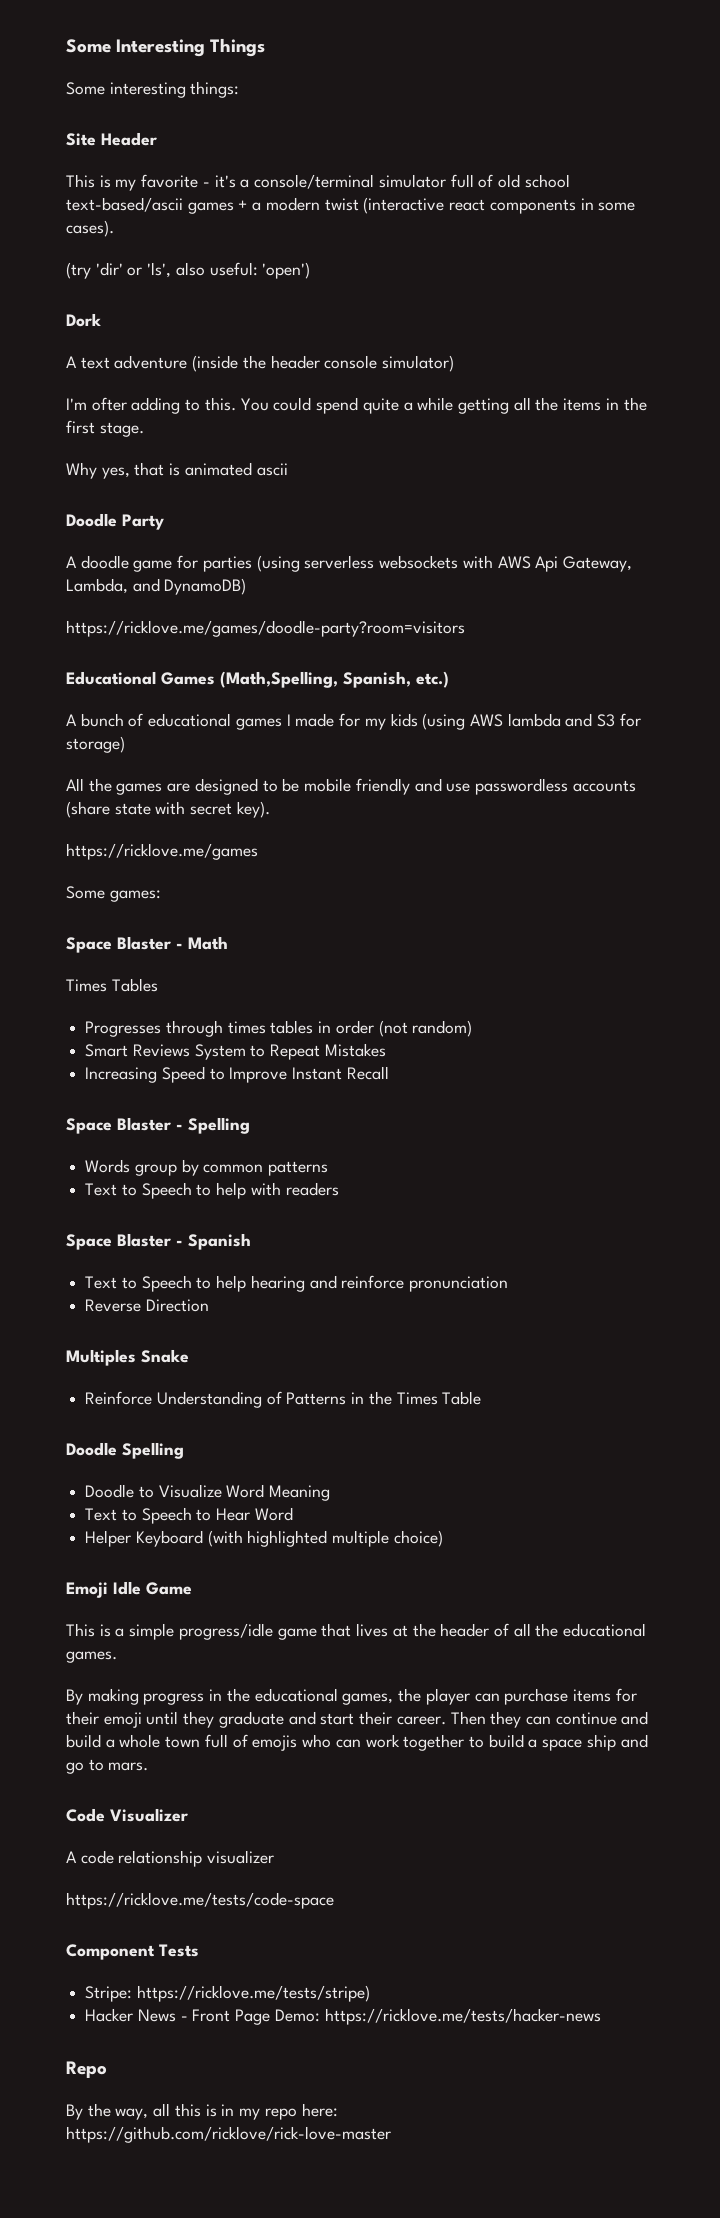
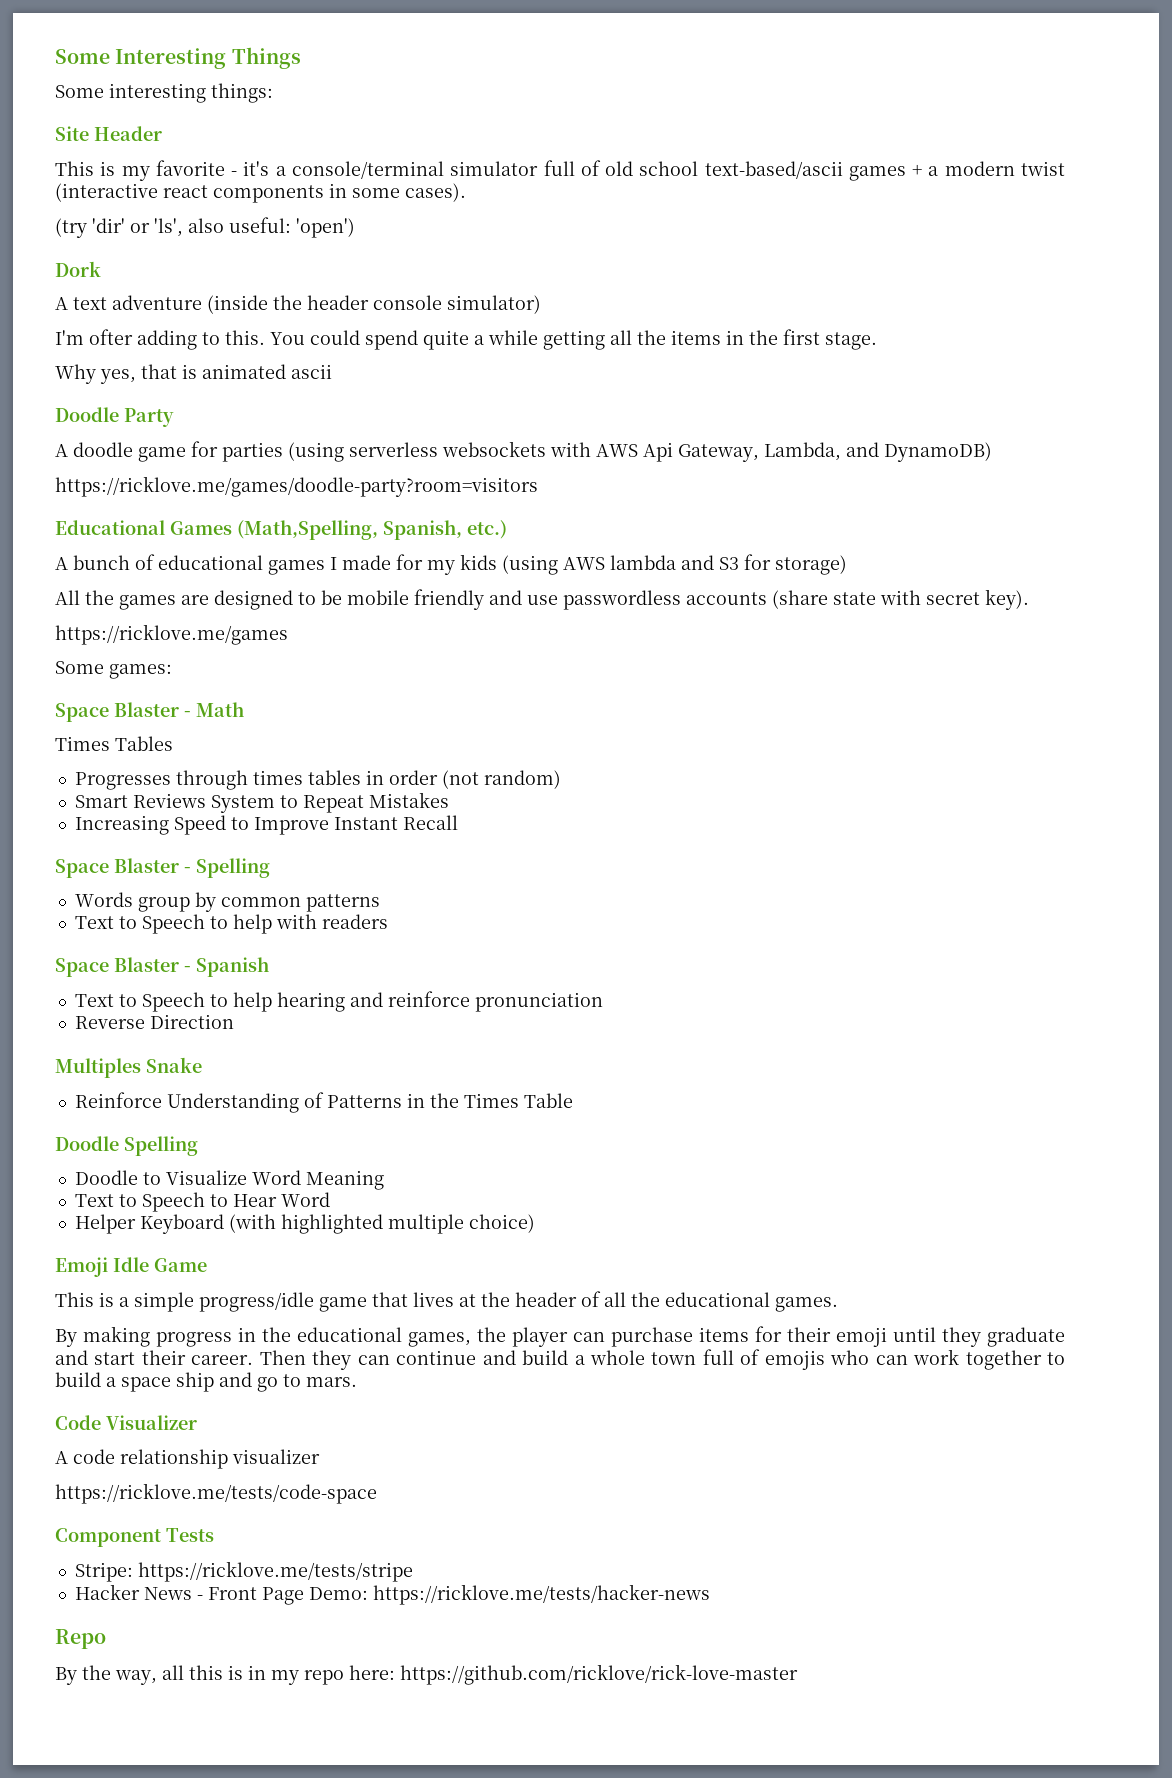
- Stripe: https://ricklove.me/tests/stripe)
+ Stripe: https://ricklove.me/tests/stripe

